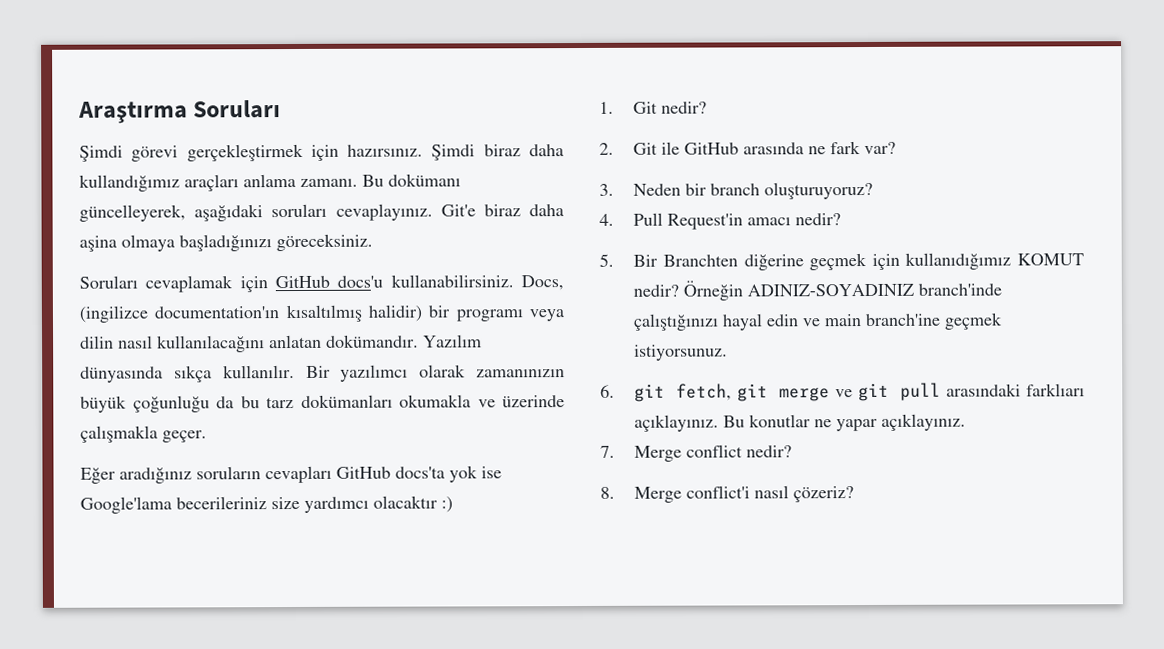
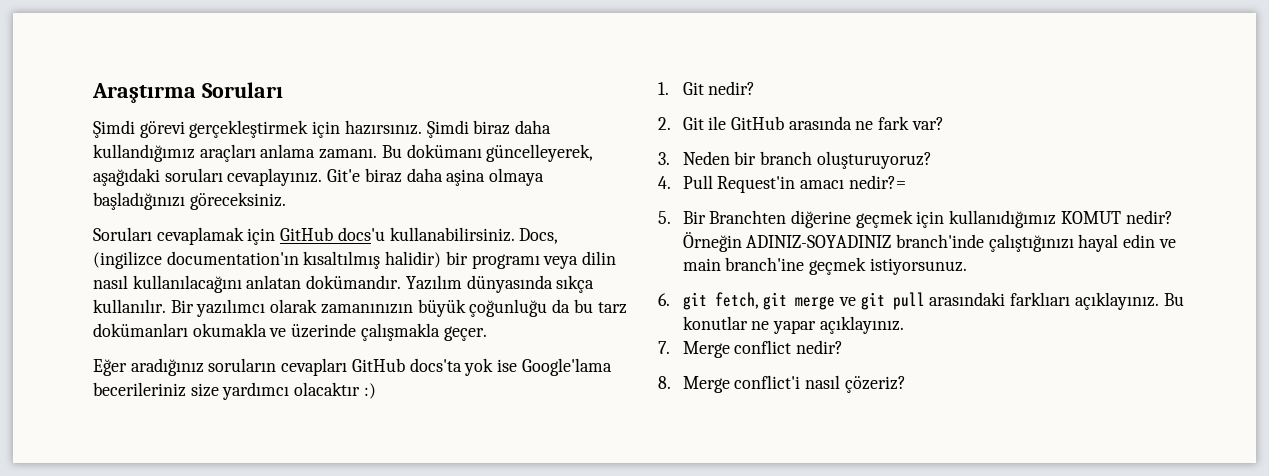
- 4. Pull Request'in amacı nedir?
+ 4. Pull Request'in amacı nedir?=

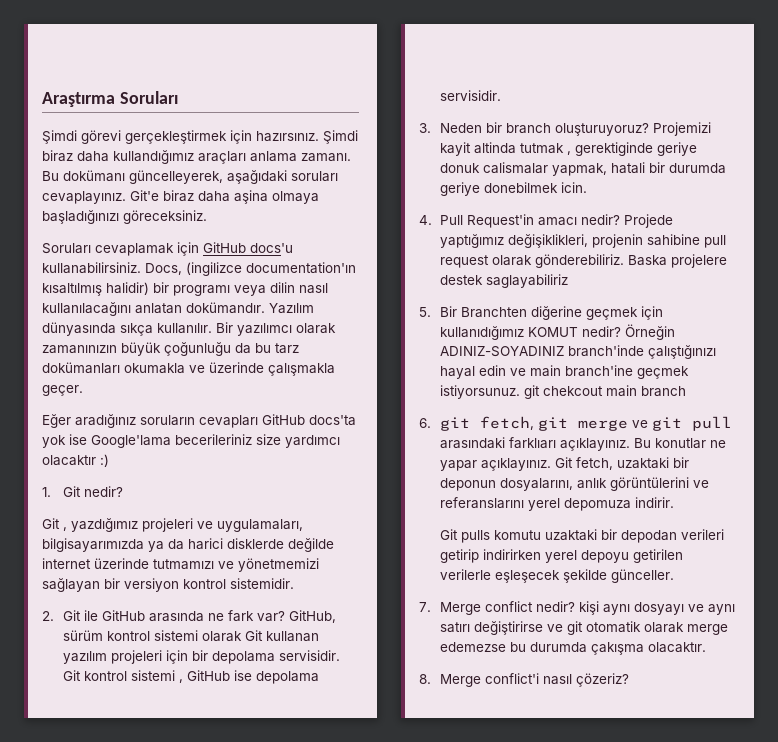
+ Git , yazdığımız projeleri ve uygulamaları, bilgisayarımızda ya da harici disklerde değilde internet üzerinde tutmamızı ve yönetmemizi sağlayan bir versiyon kontrol sistemidir.
+ GitHub, sürüm kontrol sistemi olarak Git kullanan yazılım projeleri için bir depolama servisidir. Git kontrol sistemi , GitHub ise depolama servisidir.
- 3. Neden bir branch oluşturuyoruz?
- 4. Pull Request'in amacı nedir?=
+ 3. Neden bir branch oluşturuyoruz? Projemizi kayit altinda tutmak , gerektiginde geriye donuk calismalar yapmak, hatali bir durumda geriye donebilmek icin.
+ 4. Pull Request'in amacı nedir? Projede yaptığımız değişiklikleri, projenin sahibine pull request olarak gönderebiliriz. Baska projelere destek saglayabiliriz
- Örneğin ADINIZ-SOYADINIZ branch'inde çalıştığınızı hayal edin ve main branch'ine geçmek istiyorsunuz.
+ Örneğin ADINIZ-SOYADINIZ branch'inde çalıştığınızı hayal edin ve main branch'ine geçmek istiyorsunuz. git chekcout main branch
- Bu konutlar ne yapar açıklayınız.
- 7. Merge conflict nedir?
+ Bu konutlar ne yapar açıklayınız. Git fetch, uzaktaki bir deponun dosyalarını, anlık görüntülerini ve referanslarını yerel depomuza indirir.
+ Git pulls komutu uzaktaki bir depodan verileri getirip indirirken yerel depoyu getirilen verilerle eşleşecek şekilde günceller.
+ 7. Merge conflict nedir? kişi aynı dosyayı ve aynı satırı değiştirirse ve git otomatik olarak merge edemezse bu durumda çakışma olacaktır.

